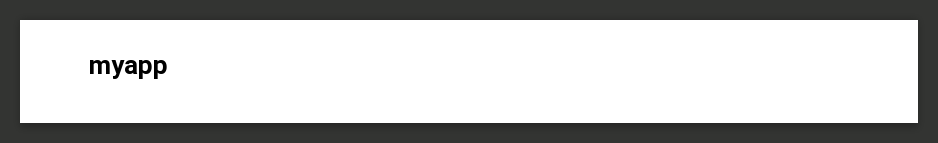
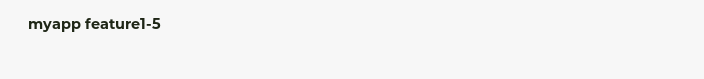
- myapp
+ myapp feature1-5

